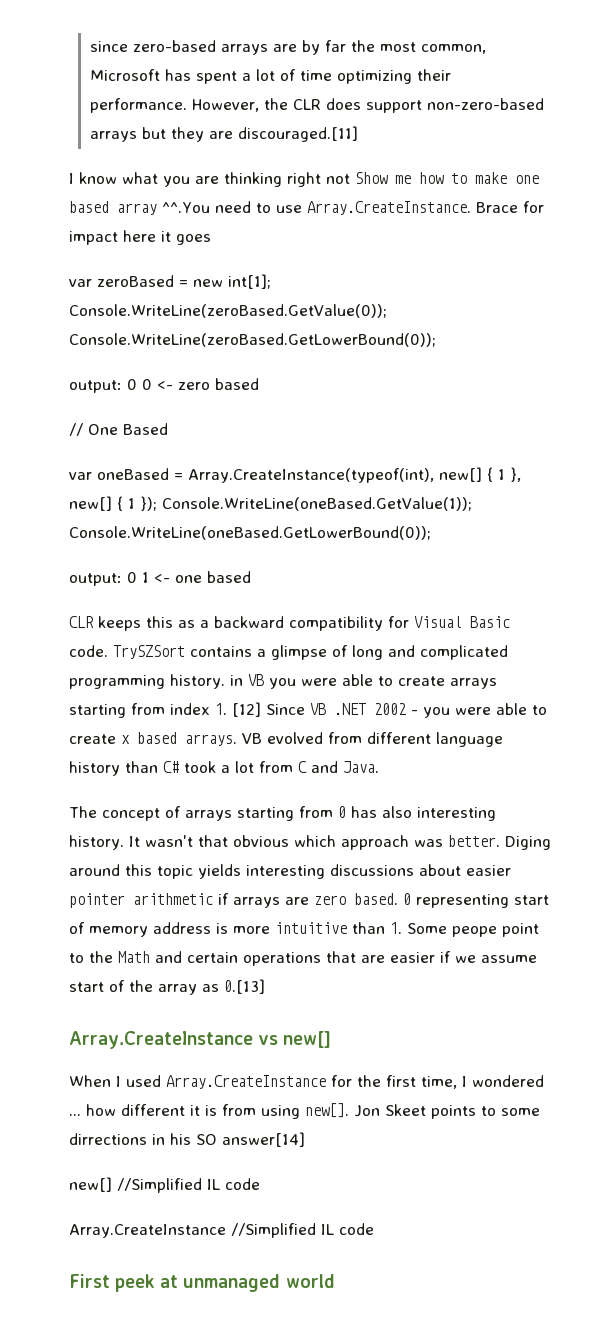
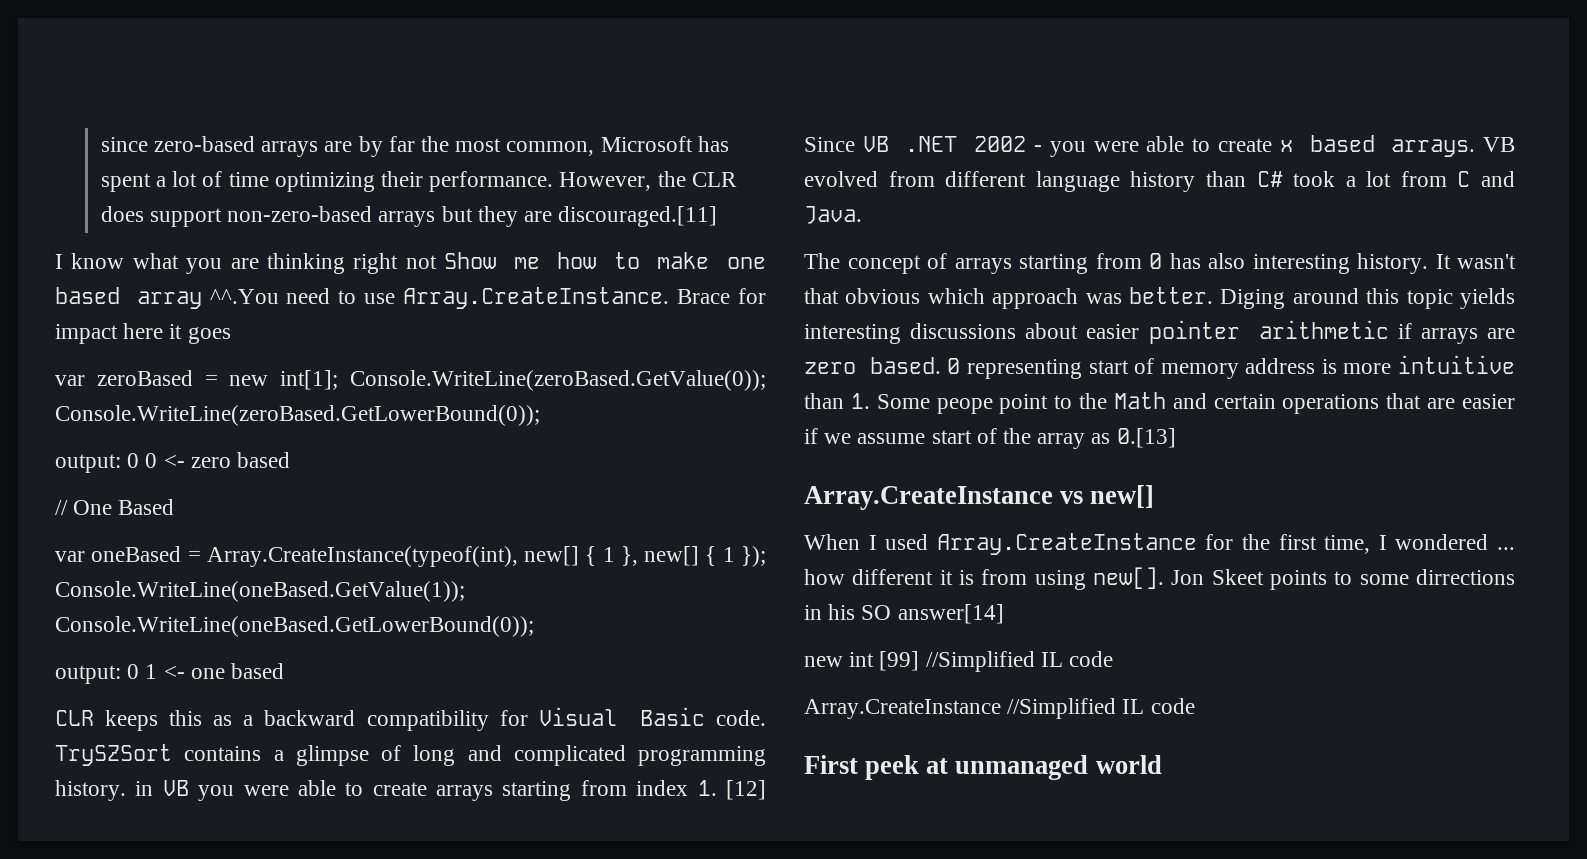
- new[] //Simplified IL code
+ new int [99] //Simplified IL code

